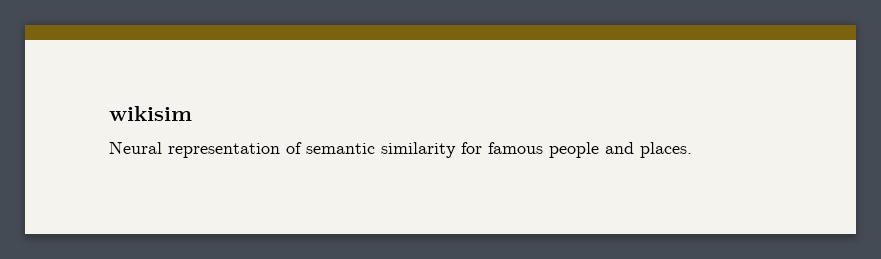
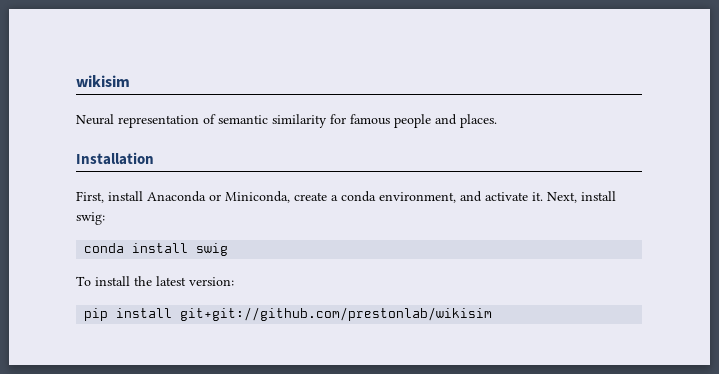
+ Installation
+ First, install Anaconda or Miniconda, create a conda environment, and activate it. Next, install swig:
+ conda install swig
+ To install the latest version:
+ pip install git+git://github.com/prestonlab/wikisim

